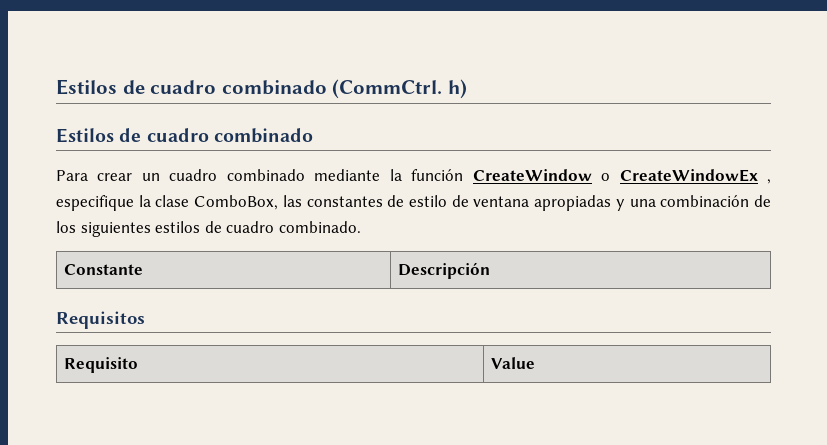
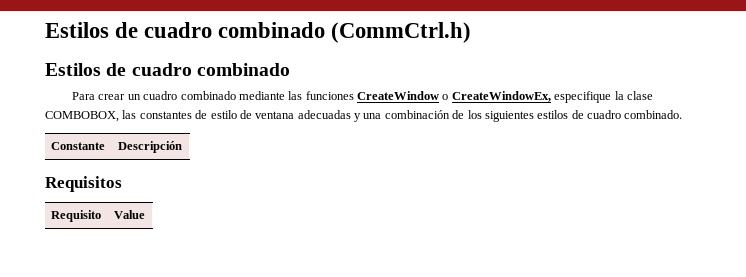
- Estilos de cuadro combinado (CommCtrl. h)
+ Estilos de cuadro combinado (CommCtrl.h)
- Para crear un cuadro combinado mediante la función CreateWindow o CreateWindowEx , especifique la clase ComboBox, las constantes de estilo de ventana apropiadas y una combinación de los siguientes estilos de cuadro combinado.
+ Para crear un cuadro combinado mediante las funciones CreateWindow o CreateWindowEx, especifique la clase COMBOBOX, las constantes de estilo de ventana adecuadas y una combinación de los siguientes estilos de cuadro combinado.

